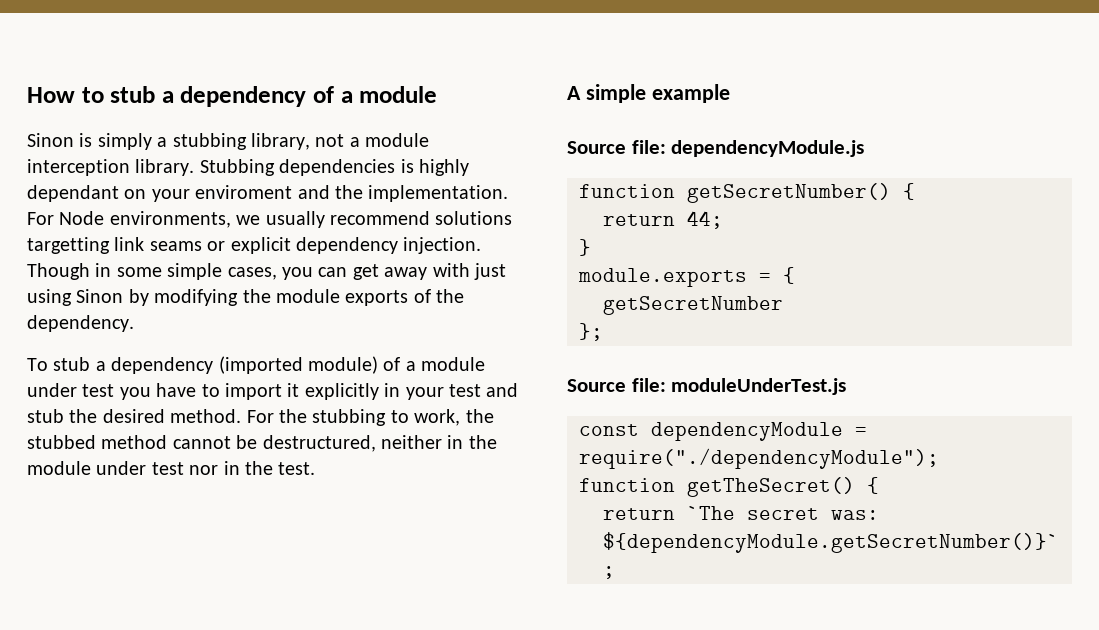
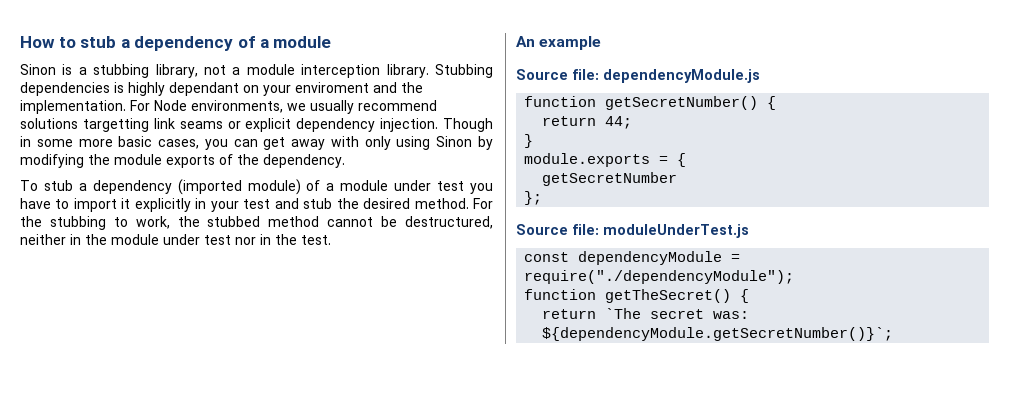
- Sinon is simply a stubbing library, not a module interception library.
+ Sinon is a stubbing library, not a module interception library.
- Though in some simple cases, you can get away with just using Sinon by modifying the module exports of the dependency.
+ Though in some more basic cases, you can get away with only using Sinon by modifying the module exports of the dependency.
- A simple example
+ An example

